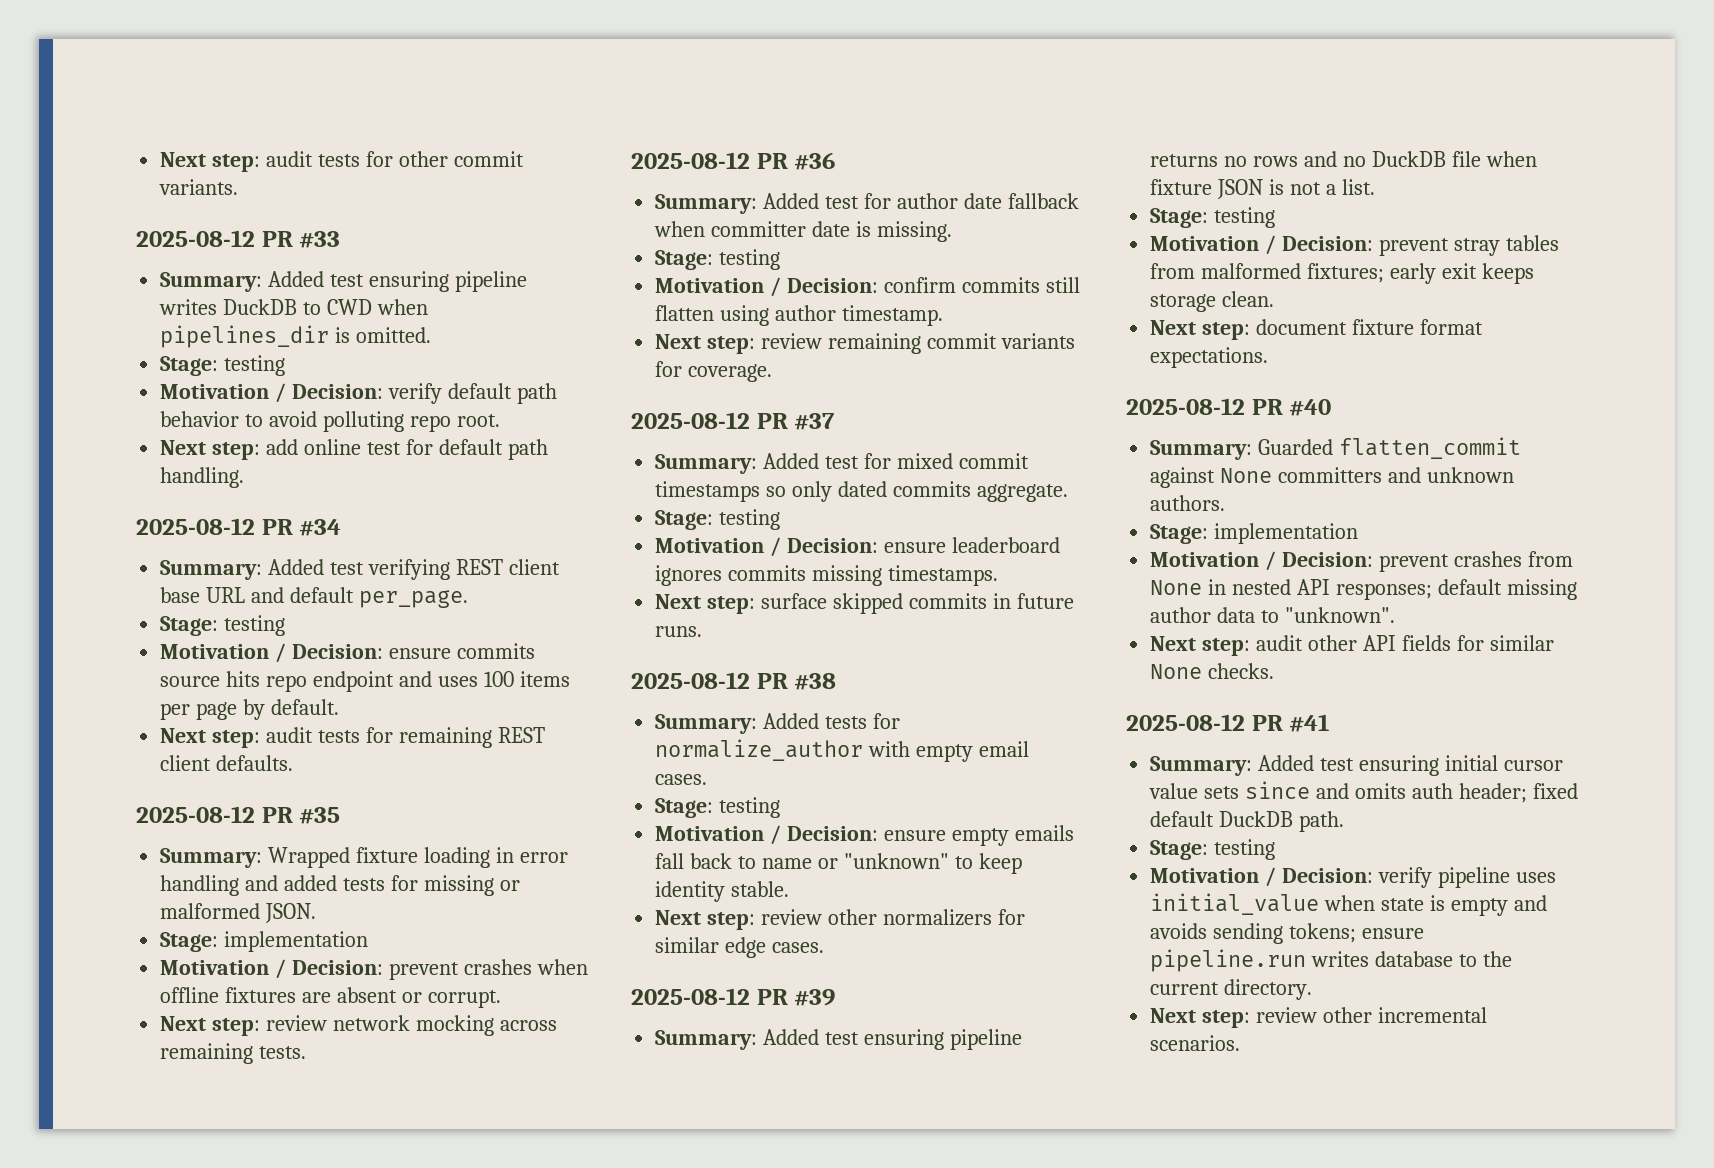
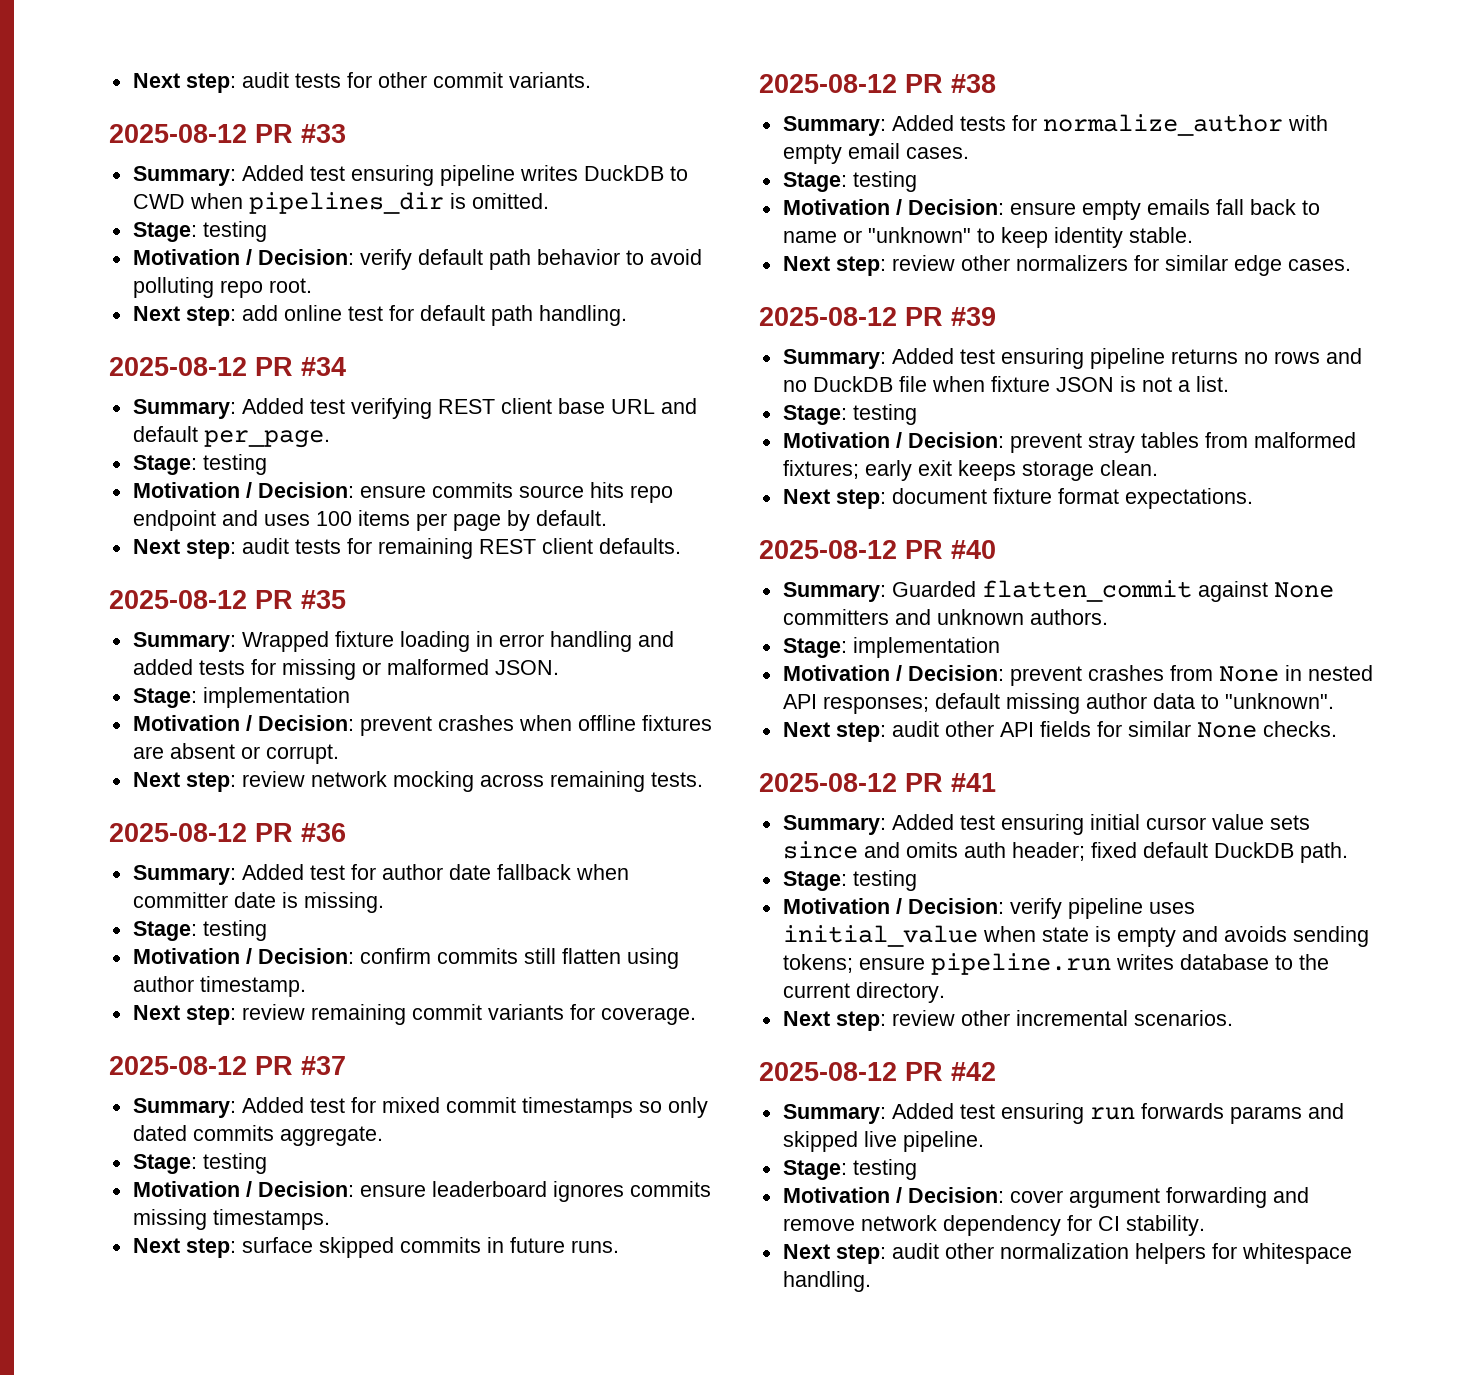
+ 2025-08-12 PR #42
+ Summary: Added test ensuring run forwards params and skipped live pipeline.
+ Stage: testing
+ Motivation / Decision: cover argument forwarding and remove network dependency for CI stability.
+ Next step: audit other normalization helpers for whitespace handling.

